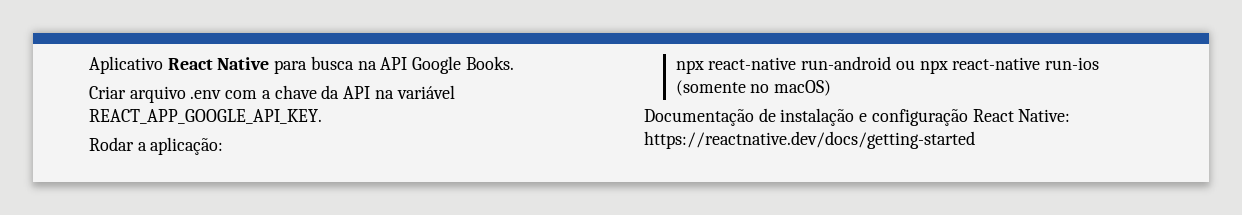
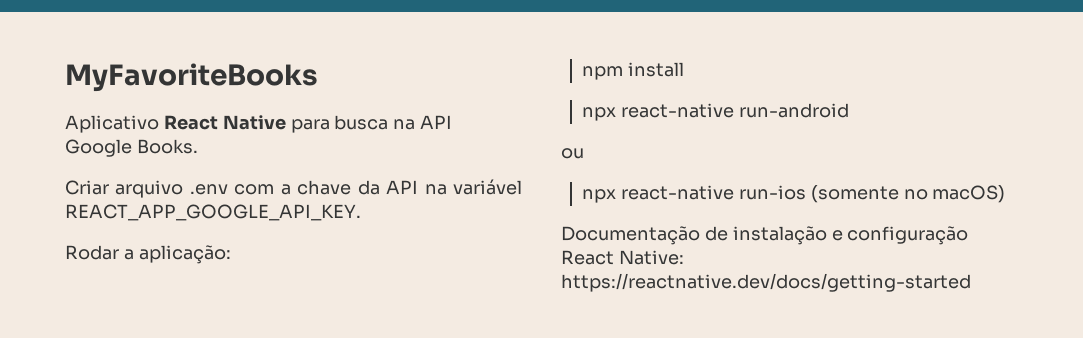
+ MyFavoriteBooks
+ npm install
- npx react-native run-android ou npx react-native run-ios (somente no macOS)
+ npx react-native run-android
+ ou
+ npx react-native run-ios (somente no macOS)

